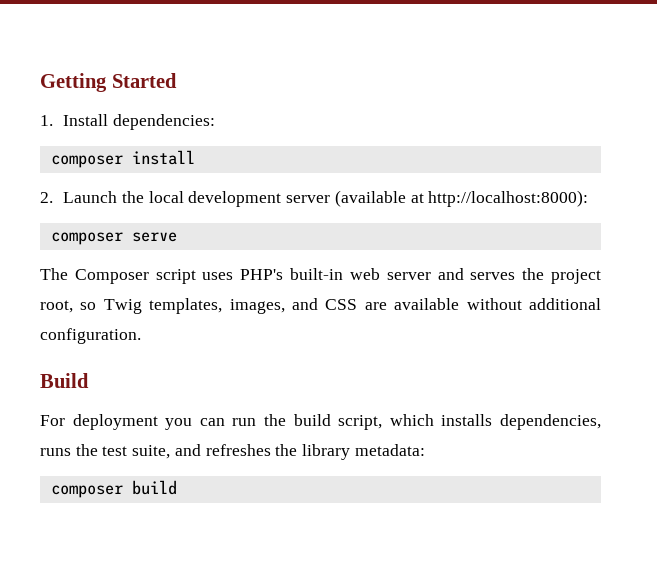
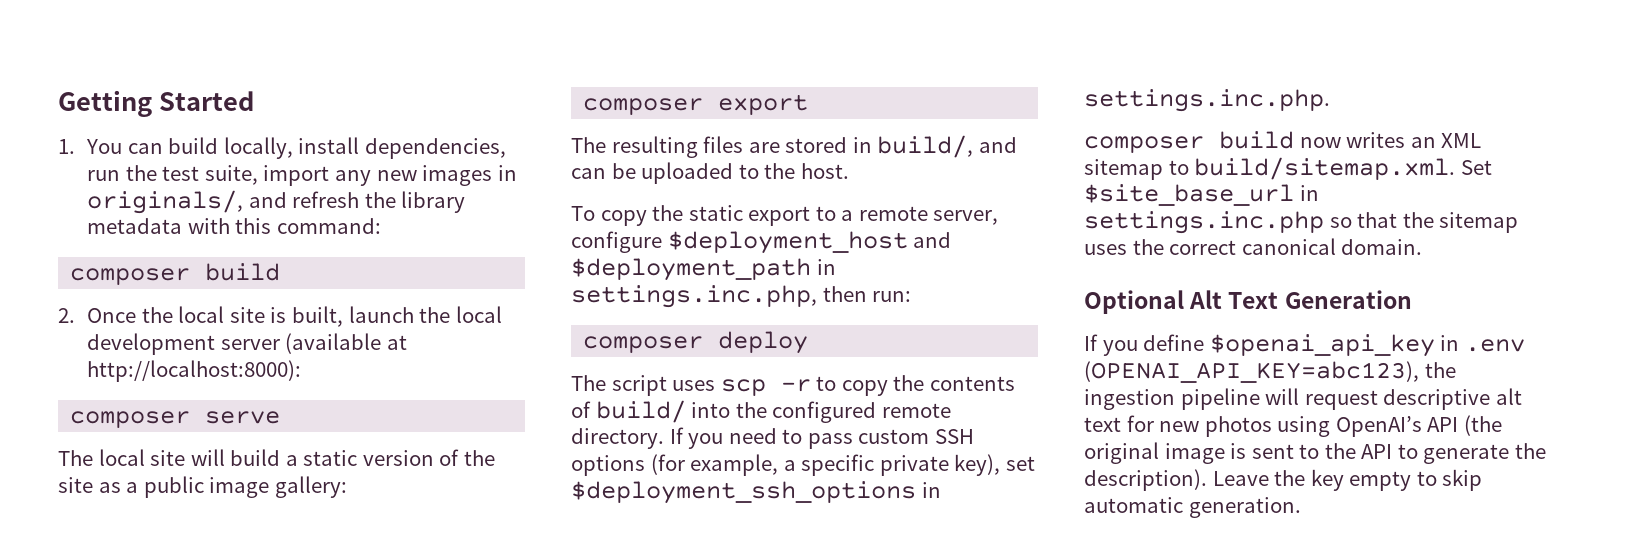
- 1. Install dependencies:
- composer install
+ 1. You can build locally, install dependencies, run the test suite, import any new images in originals/, and refresh the library metadata with this command:
+ composer build
- 2. Launch the local development server (available at http://localhost:8000):
+ 2. Once the local site is built, launch the local development server (available at http://localhost:8000):
- The Composer script uses PHP's built-in web server and serves the project root, so Twig templates, images, and CSS are available without additional configuration.
- Build
- For deployment you can run the build script, which installs dependencies, runs the test suite, and refreshes the library metadata:
- composer build
+ The local site will build a static version of the site as a public image gallery:
+ composer export
+ The resulting files are stored in build/, and can be uploaded to the host.
+ To copy the static export to a remote server, configure $deployment_host and $deployment_path in settings.inc.php, then run:
+ composer deploy
+ The script uses scp -r to copy the contents of build/ into the configured remote directory. If you need to pass custom SSH options (for example, a specific private key), set $deployment_ssh_options in settings.inc.php.
+ composer build now writes an XML sitemap to build/sitemap.xml. Set $site_base_url in settings.inc.php so that the sitemap uses the correct canonical domain.
+ Optional Alt Text Generation
+ If you define $openai_api_key in .env (OPENAI_API_KEY=abc123), the ingestion pipeline will request descriptive alt text for new photos using OpenAI’s API (the original image is sent to the API to generate the description). Leave the key empty to skip automatic generation.

